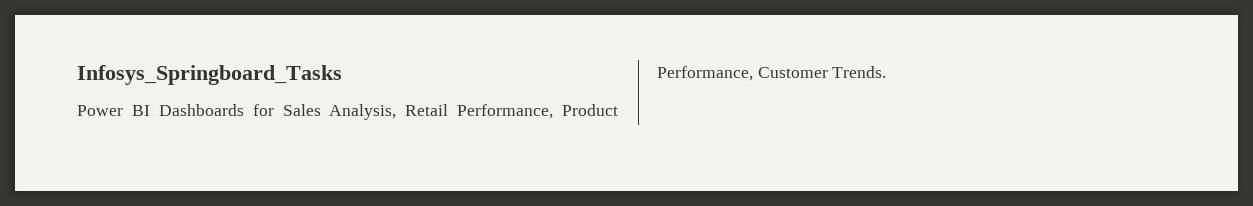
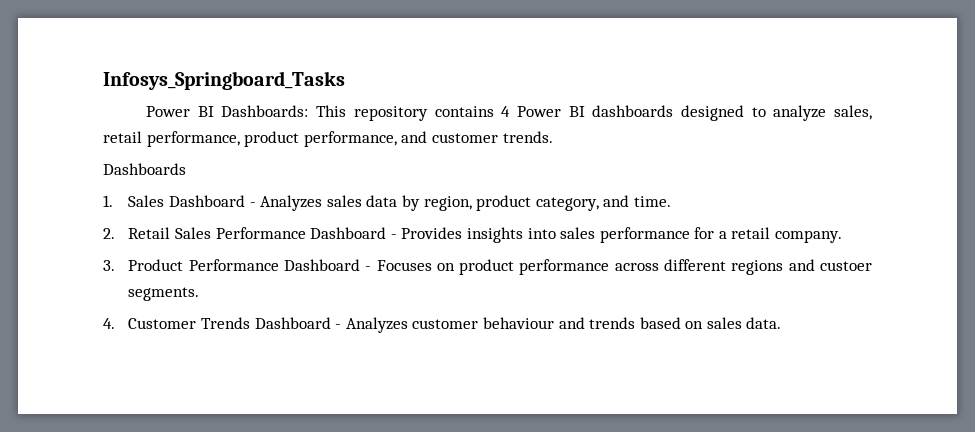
- Power BI Dashboards for Sales Analysis, Retail Performance, Product Performance, Customer Trends.
+ Power BI Dashboards: This repository contains 4 Power BI dashboards designed to analyze sales, retail performance, product performance, and customer trends.
+ Dashboards
+ 1. Sales Dashboard - Analyzes sales data by region, product category, and time.
+ 2. Retail Sales Performance Dashboard - Provides insights into sales performance for a retail company.
+ 3. Product Performance Dashboard - Focuses on product performance across different regions and custoer segments.
+ 4. Customer Trends Dashboard - Analyzes customer behaviour and trends based on sales data.

